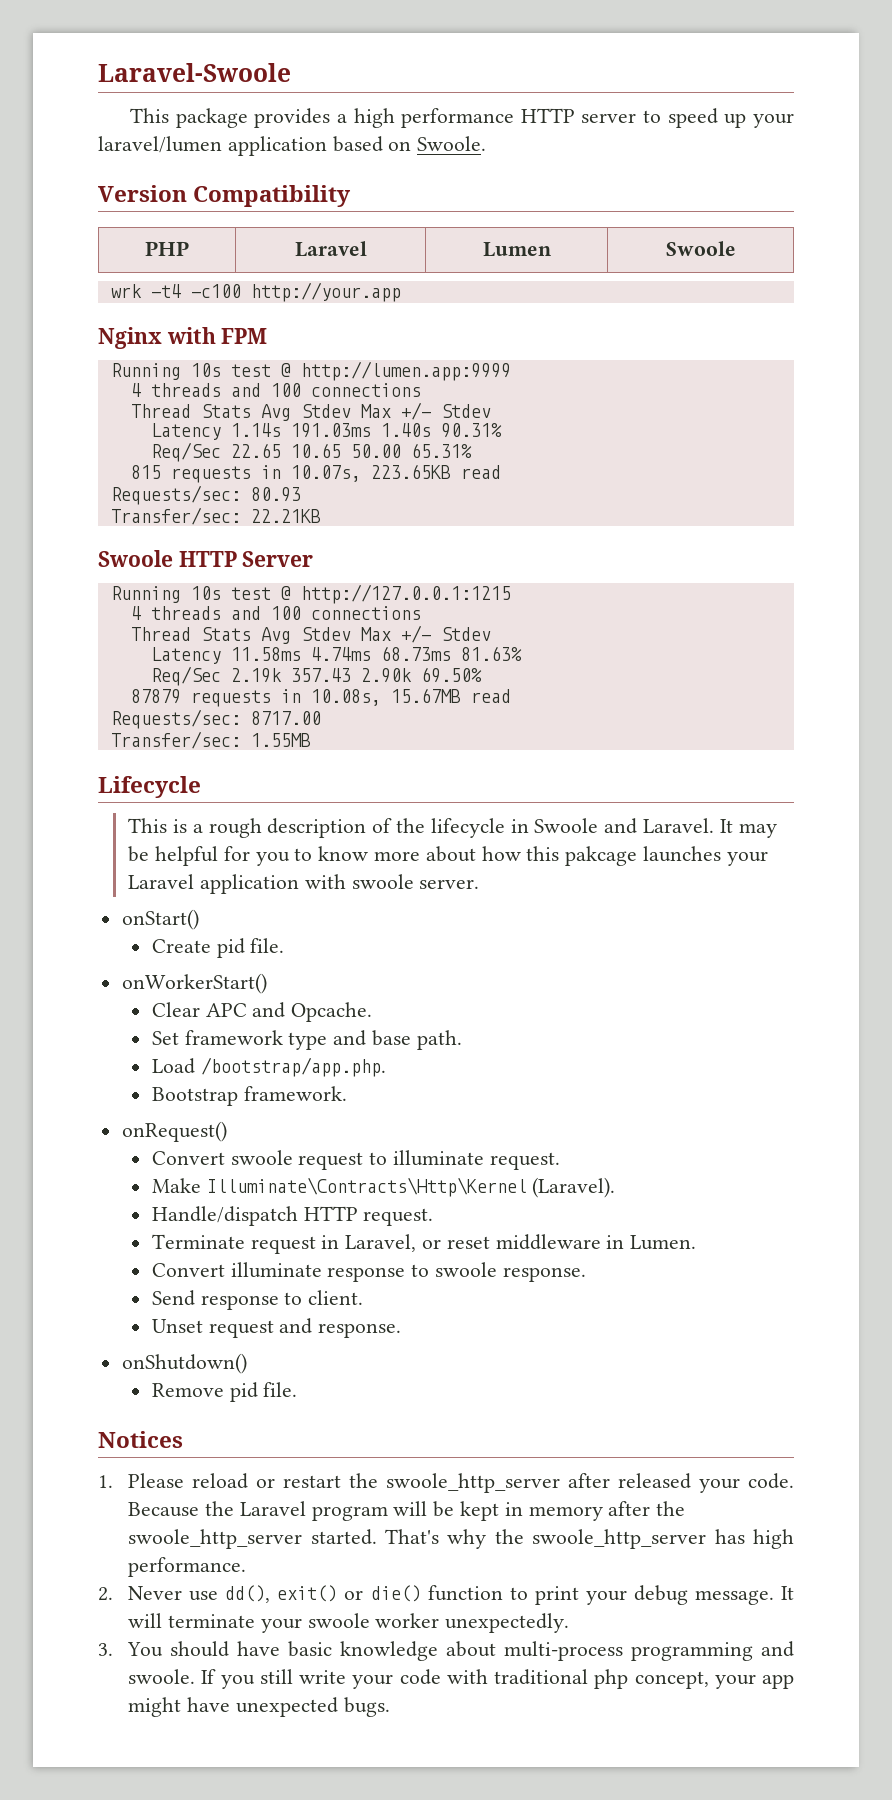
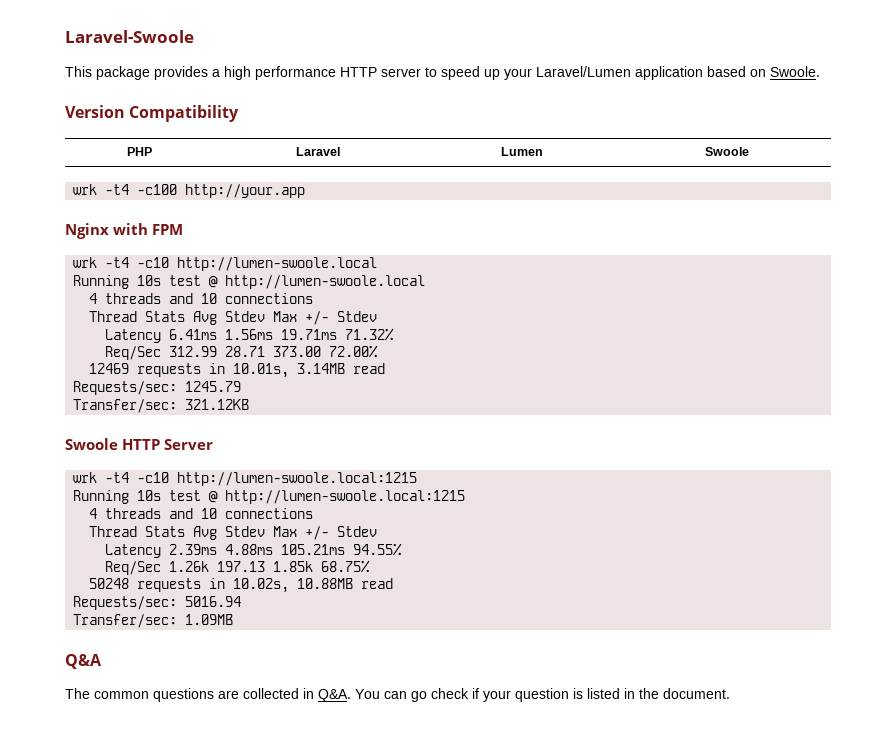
- This package provides a high performance HTTP server to speed up your laravel/lumen application based on Swoole.
+ This package provides a high performance HTTP server to speed up your Laravel/Lumen application based on Swoole.
- Running 10s test @ http://lumen.app:9999
- 4 threads and 100 connections
+ wrk -t4 -c10 http://lumen-swoole.local
+ Running 10s test @ http://lumen-swoole.local
+ 4 threads and 10 connections
  Thread Stats Avg Stdev Max +/- Stdev
- Latency 1.14s 191.03ms 1.40s 90.31%
- Req/Sec 22.65 10.65 50.00 65.31%
- 815 requests in 10.07s, 223.65KB read
- Requests/sec: 80.93
- Transfer/sec: 22.21KB
+ Latency 6.41ms 1.56ms 19.71ms 71.32%
+ Req/Sec 312.99 28.71 373.00 72.00%
+ 12469 requests in 10.01s, 3.14MB read
+ Requests/sec: 1245.79
+ Transfer/sec: 321.12KB
- Running 10s test @ http://127.0.0.1:1215
- 4 threads and 100 connections
+ wrk -t4 -c10 http://lumen-swoole.local:1215
+ Running 10s test @ http://lumen-swoole.local:1215
+ 4 threads and 10 connections
  Thread Stats Avg Stdev Max +/- Stdev
- Latency 11.58ms 4.74ms 68.73ms 81.63%
- Req/Sec 2.19k 357.43 2.90k 69.50%
- 87879 requests in 10.08s, 15.67MB read
- Requests/sec: 8717.00
- Transfer/sec: 1.55MB
- Lifecycle
- This is a rough description of the lifecycle in Swoole and Laravel. It may be helpful for you to know more about how this pakcage launches your Laravel application with swoole server.
- onStart()
- Create pid file.
- onWorkerStart()
- Clear APC and Opcache.
- Set framework type and base path.
- Load /bootstrap/app.php.
- Bootstrap framework.
- onRequest()
- Convert swoole request to illuminate request.
- Make Illuminate\Contracts\Http\Kernel (Laravel).
- Handle/dispatch HTTP request.
- Terminate request in Laravel, or reset middleware in Lumen.
- Convert illuminate response to swoole response.
- Send response to client.
- Unset request and response.
- onShutdown()
- Remove pid file.
- Notices
- 1. Please reload or restart the swoole_http_server after released your code. Because the Laravel program will be kept in memory after the swoole_http_server started. That's why the swoole_http_server has high performance.
- 2. Never use dd(), exit() or die() function to print your debug message. It will terminate your swoole worker unexpectedly.
- 3. You should have basic knowledge about multi-process programming and swoole. If you still write your code with traditional php concept, your app might have unexpected bugs.
+ Latency 2.39ms 4.88ms 105.21ms 94.55%
+ Req/Sec 1.26k 197.13 1.85k 68.75%
+ 50248 requests in 10.02s, 10.88MB read
+ Requests/sec: 5016.94
+ Transfer/sec: 1.09MB
+ Q&A
+ The common questions are collected in Q&A. You can go check if your question is listed in the document.

